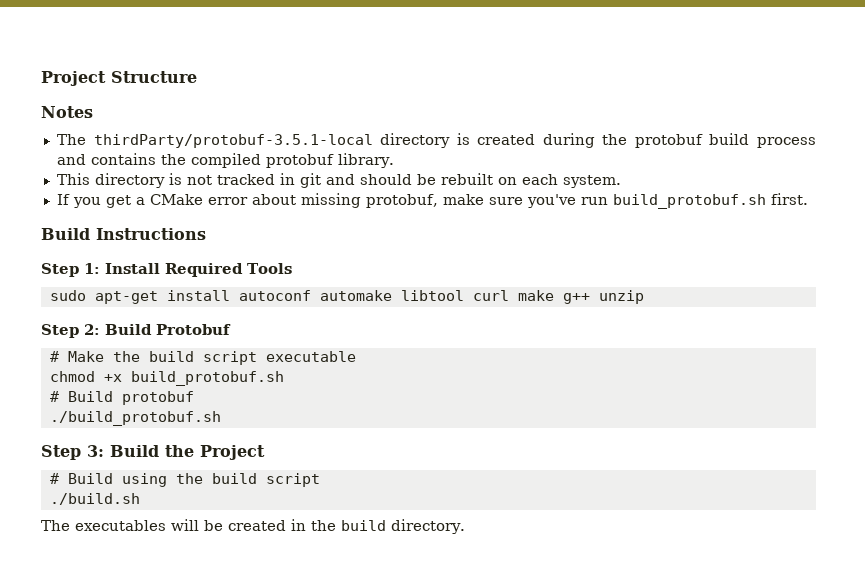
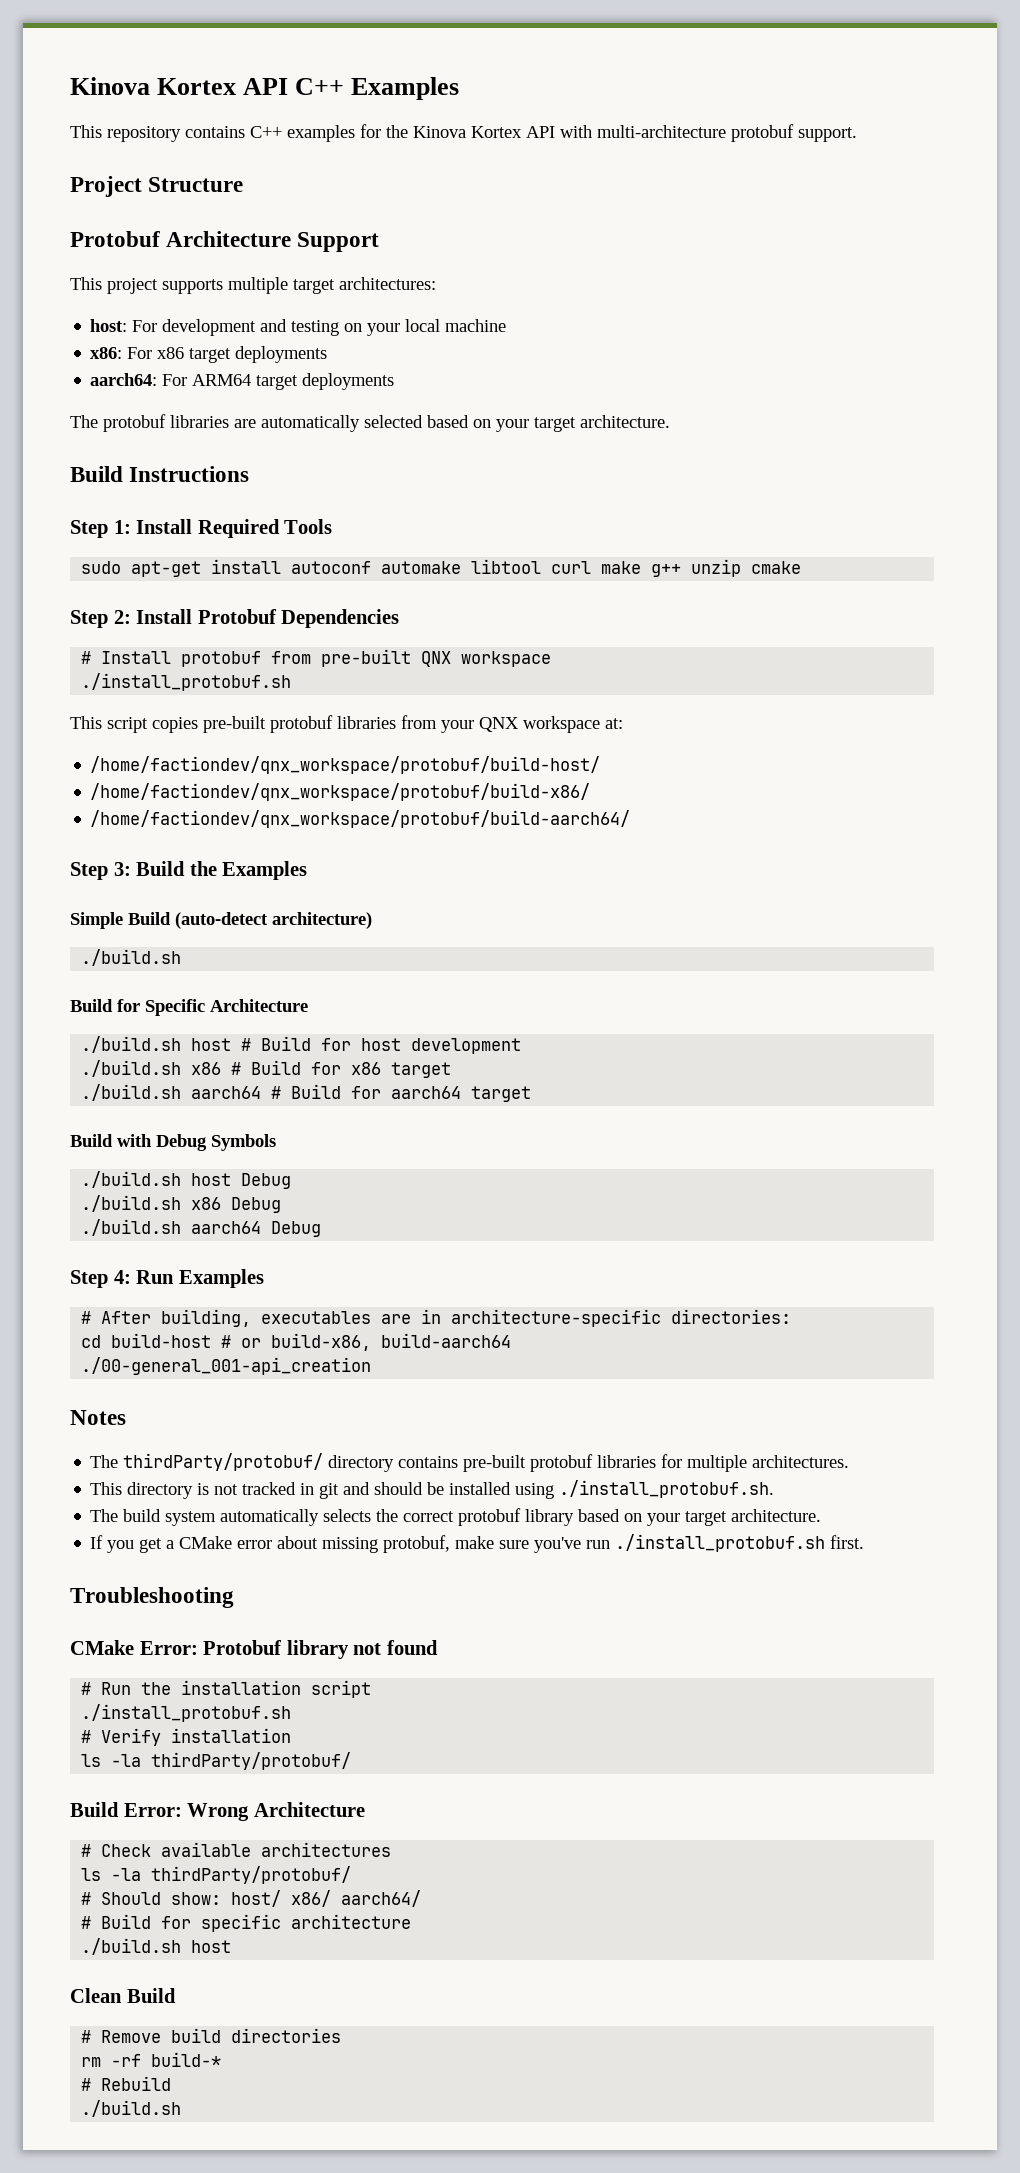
+ Kinova Kortex API C++ Examples
+ This repository contains C++ examples for the Kinova Kortex API with multi-architecture protobuf support.
  Project Structure
- Notes
- The thirdParty/protobuf-3.5.1-local directory is created during the protobuf build process and contains the compiled protobuf library.
- This directory is not tracked in git and should be rebuilt on each system.
- If you get a CMake error about missing protobuf, make sure you've run build_protobuf.sh first.
+ Protobuf Architecture Support
+ This project supports multiple target architectures:
+ host: For development and testing on your local machine
+ x86: For x86 target deployments
+ aarch64: For ARM64 target deployments
+ The protobuf libraries are automatically selected based on your target architecture.
- sudo apt-get install autoconf automake libtool curl make g++ unzip
+ sudo apt-get install autoconf automake libtool curl make g++ unzip cmake
- Step 2: Build Protobuf
- # Make the build script executable
- chmod +x build_protobuf.sh
- # Build protobuf
- ./build_protobuf.sh
- Step 3: Build the Project
- # Build using the build script
+ Step 2: Install Protobuf Dependencies
+ # Install protobuf from pre-built QNX workspace
+ ./install_protobuf.sh
+ This script copies pre-built protobuf libraries from your QNX workspace at:
+ /home/factiondev/qnx_workspace/protobuf/build-host/
+ /home/factiondev/qnx_workspace/protobuf/build-x86/
+ /home/factiondev/qnx_workspace/protobuf/build-aarch64/
+ Step 3: Build the Examples
+ Simple Build (auto-detect architecture)
  ./build.sh
- The executables will be created in the build directory.
+ Build for Specific Architecture
+ ./build.sh host # Build for host development
+ ./build.sh x86 # Build for x86 target
+ ./build.sh aarch64 # Build for aarch64 target
+ Build with Debug Symbols
+ ./build.sh host Debug
+ ./build.sh x86 Debug
+ ./build.sh aarch64 Debug
+ Step 4: Run Examples
+ # After building, executables are in architecture-specific directories:
+ cd build-host # or build-x86, build-aarch64
+ ./00-general_001-api_creation
+ Notes
+ The thirdParty/protobuf/ directory contains pre-built protobuf libraries for multiple architectures.
+ This directory is not tracked in git and should be installed using ./install_protobuf.sh.
+ The build system automatically selects the correct protobuf library based on your target architecture.
+ If you get a CMake error about missing protobuf, make sure you've run ./install_protobuf.sh first.
+ Troubleshooting
+ CMake Error: Protobuf library not found
+ # Run the installation script
+ ./install_protobuf.sh
+ # Verify installation
+ ls -la thirdParty/protobuf/
+ Build Error: Wrong Architecture
+ # Check available architectures
+ ls -la thirdParty/protobuf/
+ # Should show: host/ x86/ aarch64/
+ # Build for specific architecture
+ ./build.sh host
+ Clean Build
+ # Remove build directories
+ rm -rf build-*
+ # Rebuild
+ ./build.sh

